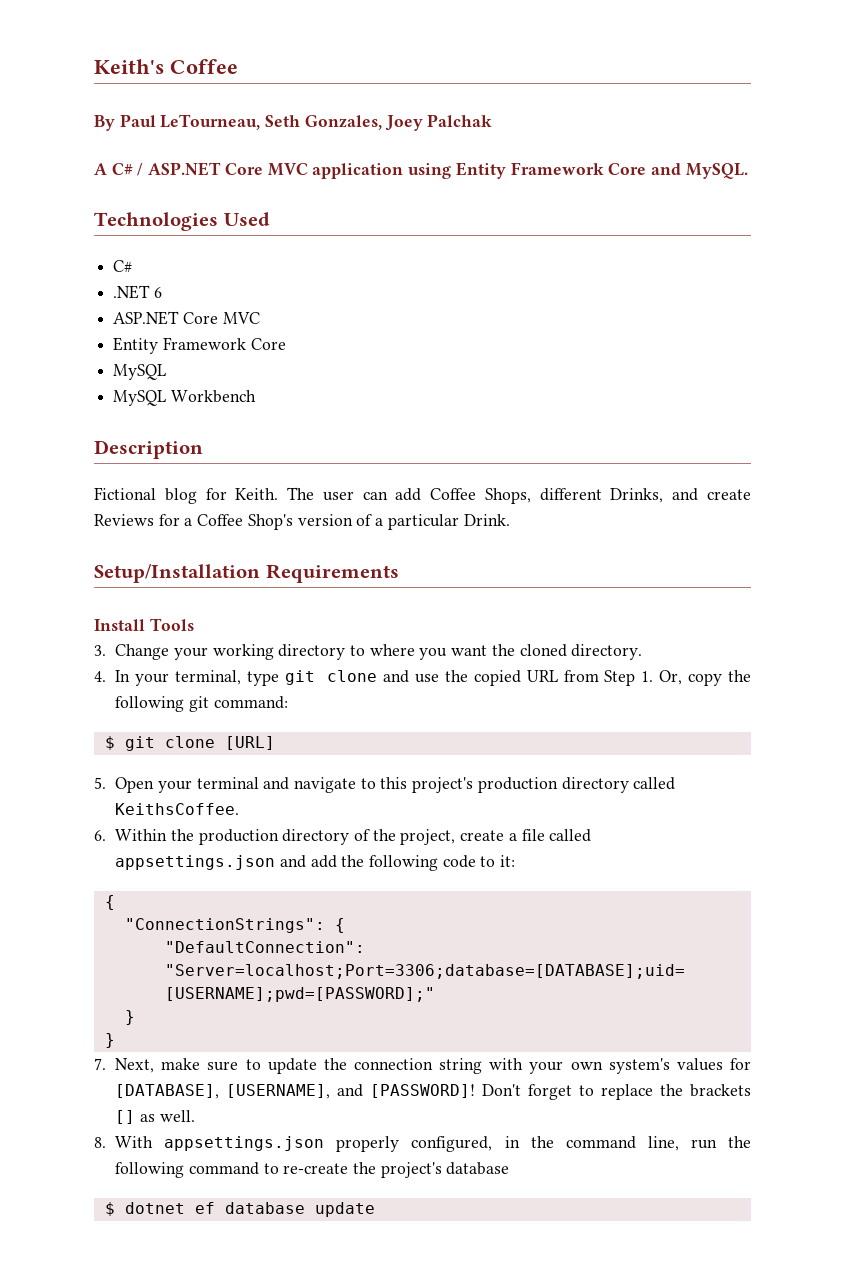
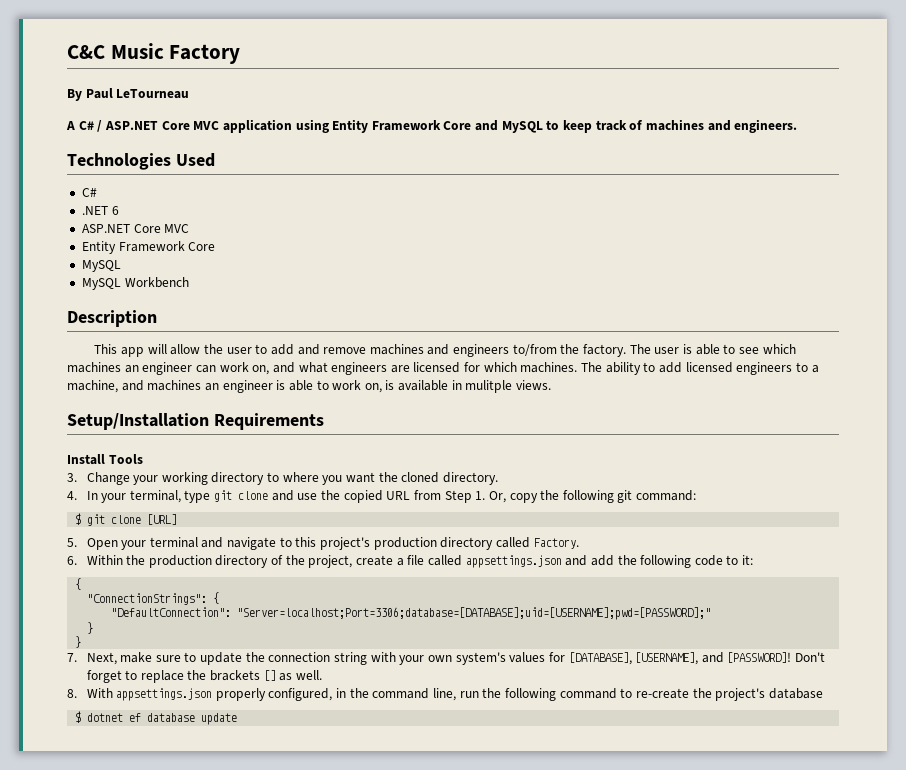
- Keith's Coffee
+ C&C Music Factory
- By Paul LeTourneau, Seth Gonzales, Joey Palchak
+ By Paul LeTourneau
- A C# / ASP.NET Core MVC application using Entity Framework Core and MySQL.
+ A C# / ASP.NET Core MVC application using Entity Framework Core and MySQL to keep track of machines and engineers.
- Fictional blog for Keith. The user can add Coffee Shops, different Drinks, and create Reviews for a Coffee Shop's version of a particular Drink.
+ This app will allow the user to add and remove machines and engineers to/from the factory. The user is able to see which machines an engineer can work on, and what engineers are licensed for which machines. The ability to add licensed engineers to a machine, and machines an engineer is able to work on, is available in mulitple views.
- 5. Open your terminal and navigate to this project's production directory called KeithsCoffee.
+ 5. Open your terminal and navigate to this project's production directory called Factory.

